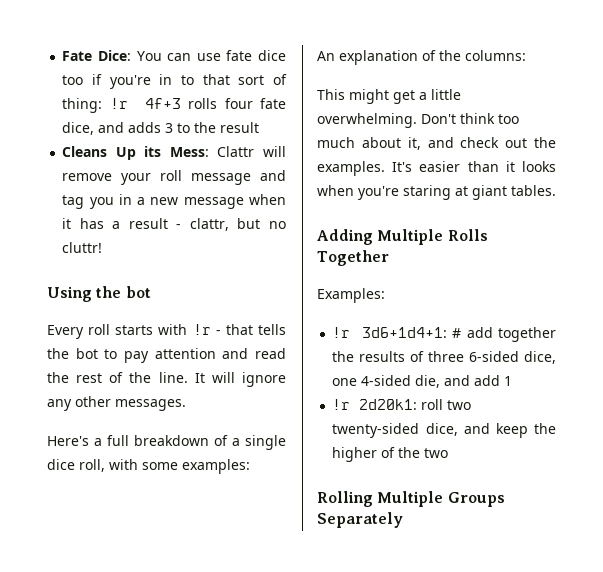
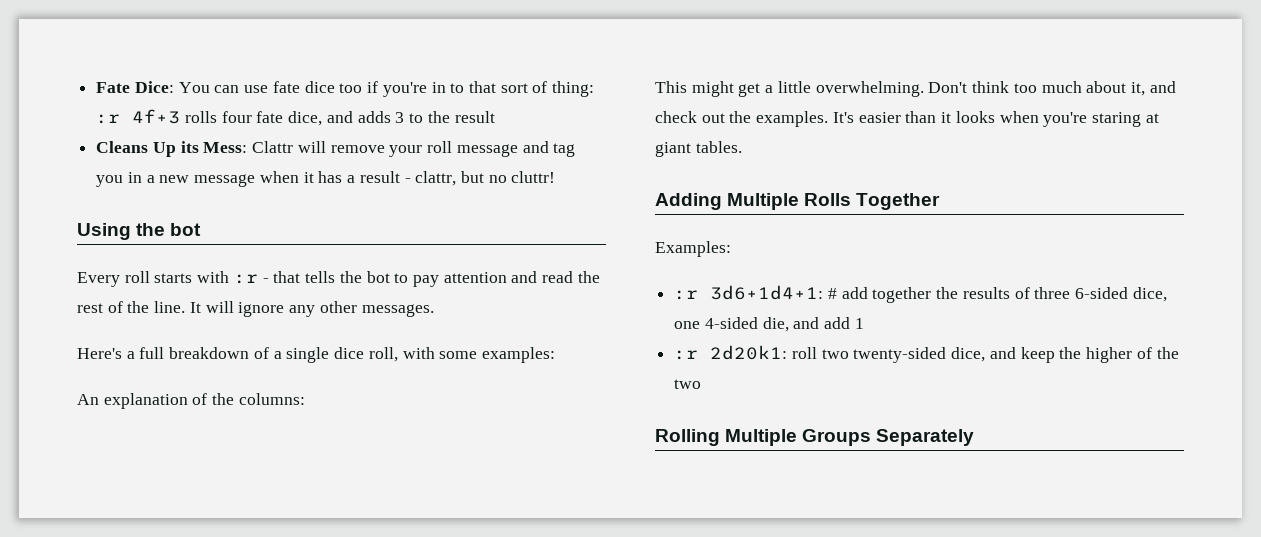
- Fate Dice: You can use fate dice too if you're in to that sort of thing: !r 4f+3 rolls four fate dice, and adds 3 to the result
+ Fate Dice: You can use fate dice too if you're in to that sort of thing: :r 4f+3 rolls four fate dice, and adds 3 to the result
- Every roll starts with !r - that tells the bot to pay attention and read the rest of the line.
+ Every roll starts with :r - that tells the bot to pay attention and read the rest of the line.
- !r 3d6+1d4+1: # add together the results of three 6-sided dice, one 4-sided die, and add 1
+ :r 3d6+1d4+1: # add together the results of three 6-sided dice, one 4-sided die, and add 1
- !r 2d20k1: roll two twenty-sided dice, and keep the higher of the two
+ :r 2d20k1: roll two twenty-sided dice, and keep the higher of the two

